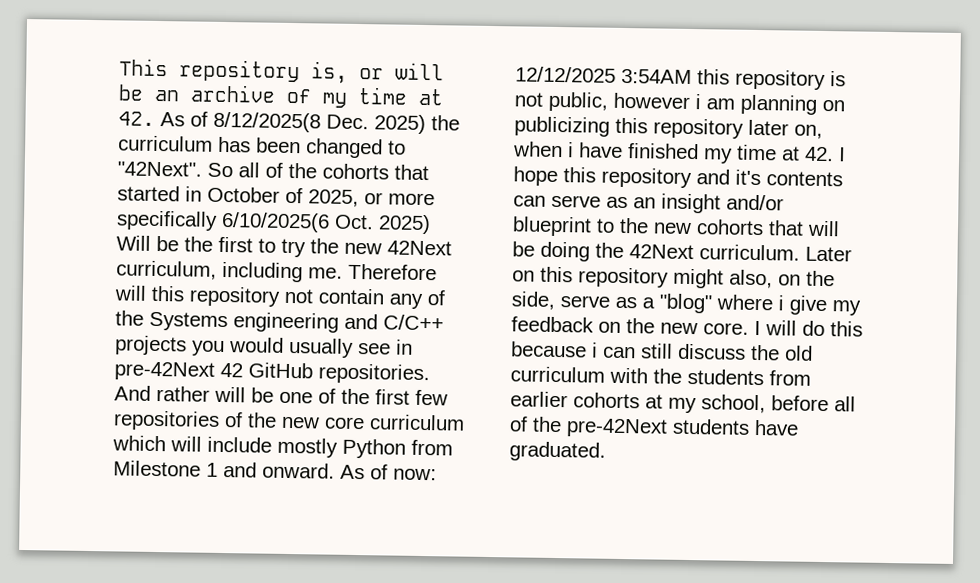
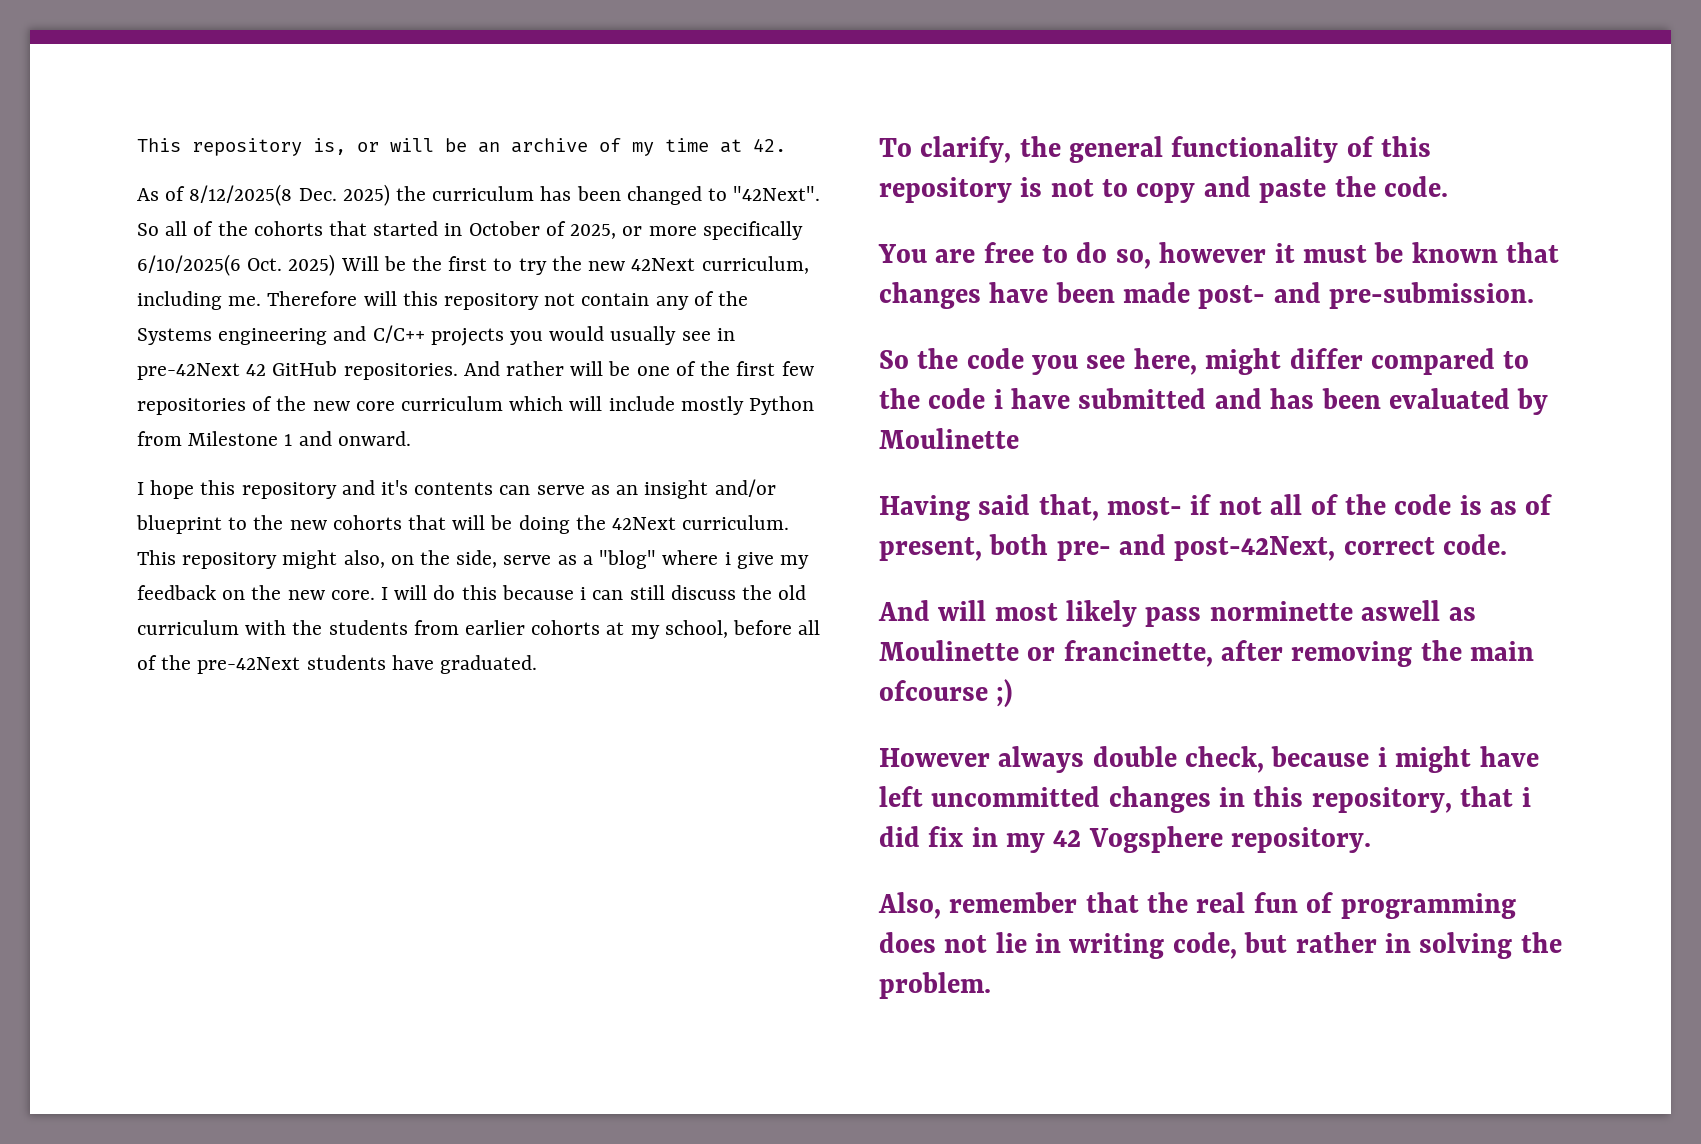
- This repository is, or will be an archive of my time at 42. As of 8/12/2025(8 Dec. 2025) the curriculum has been changed to "42Next".
+ This repository is, or will be an archive of my time at 42.
+ As of 8/12/2025(8 Dec. 2025) the curriculum has been changed to "42Next".
- And rather will be one of the first few repositories of the new core curriculum which will include mostly Python from Milestone 1 and onward. As of now: 12/12/2025 3:54AM this repository is not public, however i am planning on publicizing this repository later on, when i have finished my time at 42. I hope this repository and it's contents can serve as an insight and/or blueprint to the new cohorts that will be doing the 42Next curriculum.
+ And rather will be one of the first few repositories of the new core curriculum which will include mostly Python from Milestone 1 and onward.
+ I hope this repository and it's contents can serve as an insight and/or blueprint to the new cohorts that will be doing the 42Next curriculum.
- Later on this repository might also, on the side, serve as a "blog" where i give my feedback on the new core.
+ This repository might also, on the side, serve as a "blog" where i give my feedback on the new core.
+ To clarify, the general functionality of this repository is not to copy and paste the code.
+ You are free to do so, however it must be known that changes have been made post- and pre-submission.
+ So the code you see here, might differ compared to the code i have submitted and has been evaluated by Moulinette
+ Having said that, most- if not all of the code is as of present, both pre- and post-42Next, correct code.
+ And will most likely pass norminette aswell as Moulinette or francinette, after removing the main ofcourse ;)
+ However always double check, because i might have left uncommitted changes in this repository, that i did fix in my 42 Vogsphere repository.
+ Also, remember that the real fun of programming does not lie in writing code, but rather in solving the problem.

